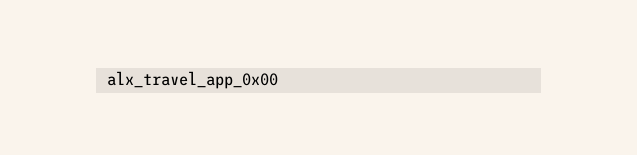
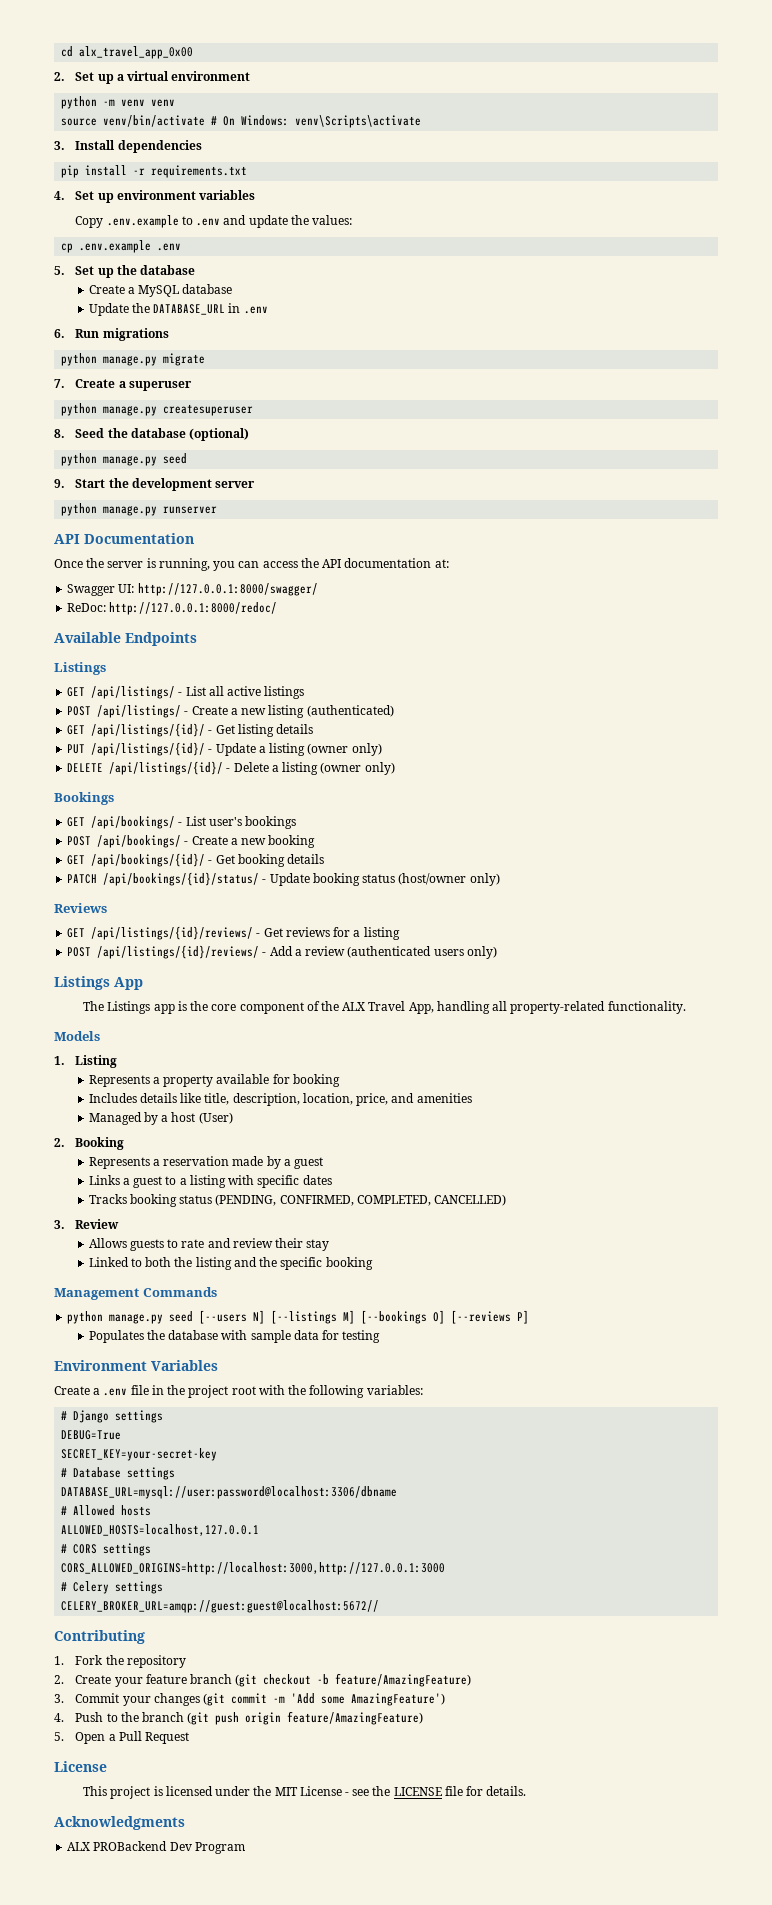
- alx_travel_app_0x00
+ cd alx_travel_app_0x00
+ 2. Set up a virtual environment
+ python -m venv venv
+ source venv/bin/activate # On Windows: venv\Scripts\activate
+ 3. Install dependencies
+ pip install -r requirements.txt
+ 4. Set up environment variables
+ Copy .env.example to .env and update the values:
+ cp .env.example .env
+ 5. Set up the database
+ Create a MySQL database
+ Update the DATABASE_URL in .env
+ 6. Run migrations
+ python manage.py migrate
+ 7. Create a superuser
+ python manage.py createsuperuser
+ 8. Seed the database (optional)
+ python manage.py seed
+ 9. Start the development server
+ python manage.py runserver
+ API Documentation
+ Once the server is running, you can access the API documentation at:
+ Swagger UI: http://127.0.0.1:8000/swagger/
+ ReDoc: http://127.0.0.1:8000/redoc/
+ Available Endpoints
+ Listings
+ GET /api/listings/ - List all active listings
+ POST /api/listings/ - Create a new listing (authenticated)
+ GET /api/listings/{id}/ - Get listing details
+ PUT /api/listings/{id}/ - Update a listing (owner only)
+ DELETE /api/listings/{id}/ - Delete a listing (owner only)
+ Bookings
+ GET /api/bookings/ - List user's bookings
+ POST /api/bookings/ - Create a new booking
+ GET /api/bookings/{id}/ - Get booking details
+ PATCH /api/bookings/{id}/status/ - Update booking status (host/owner only)
+ Reviews
+ GET /api/listings/{id}/reviews/ - Get reviews for a listing
+ POST /api/listings/{id}/reviews/ - Add a review (authenticated users only)
+ Listings App
+ The Listings app is the core component of the ALX Travel App, handling all property-related functionality.
+ Models
+ 1. Listing
+ Represents a property available for booking
+ Includes details like title, description, location, price, and amenities
+ Managed by a host (User)
+ 2. Booking
+ Represents a reservation made by a guest
+ Links a guest to a listing with specific dates
+ Tracks booking status (PENDING, CONFIRMED, COMPLETED, CANCELLED)
+ 3. Review
+ Allows guests to rate and review their stay
+ Linked to both the listing and the specific booking
+ Management Commands
+ python manage.py seed [--users N] [--listings M] [--bookings O] [--reviews P]
+ Populates the database with sample data for testing
+ Environment Variables
+ Create a .env file in the project root with the following variables:
+ # Django settings
+ DEBUG=True
+ SECRET_KEY=your-secret-key
+ # Database settings
+ DATABASE_URL=mysql://user:password@localhost:3306/dbname
+ # Allowed hosts
+ ALLOWED_HOSTS=localhost,127.0.0.1
+ # CORS settings
+ CORS_ALLOWED_ORIGINS=http://localhost:3000,http://127.0.0.1:3000
+ # Celery settings
+ CELERY_BROKER_URL=amqp://guest:guest@localhost:5672//
+ Contributing
+ 1. Fork the repository
+ 2. Create your feature branch (git checkout -b feature/AmazingFeature)
+ 3. Commit your changes (git commit -m 'Add some AmazingFeature')
+ 4. Push to the branch (git push origin feature/AmazingFeature)
+ 5. Open a Pull Request
+ License
+ This project is licensed under the MIT License - see the LICENSE file for details.
+ Acknowledgments
+ ALX PROBackend Dev Program

